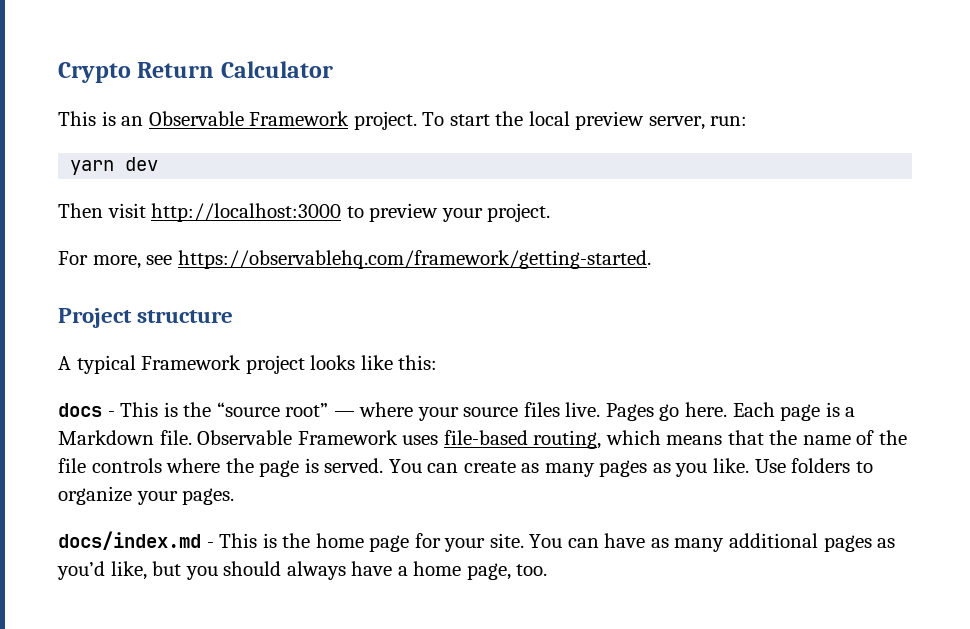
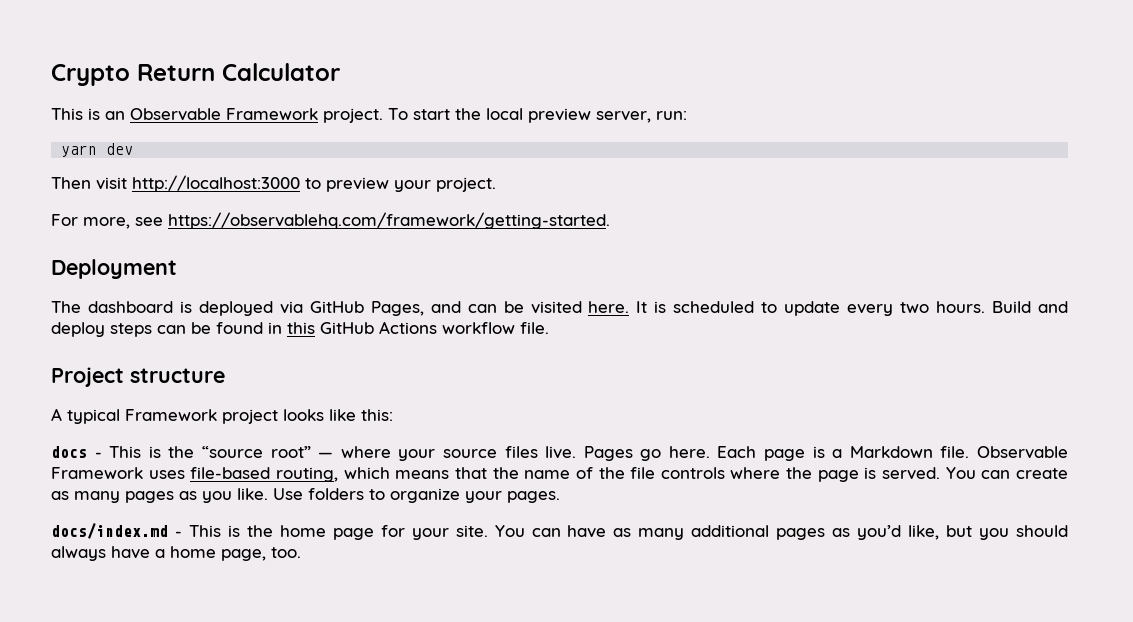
+ Deployment
+ The dashboard is deployed via GitHub Pages, and can be visited here. It is scheduled to update every two hours. Build and deploy steps can be found in this GitHub Actions workflow file.

